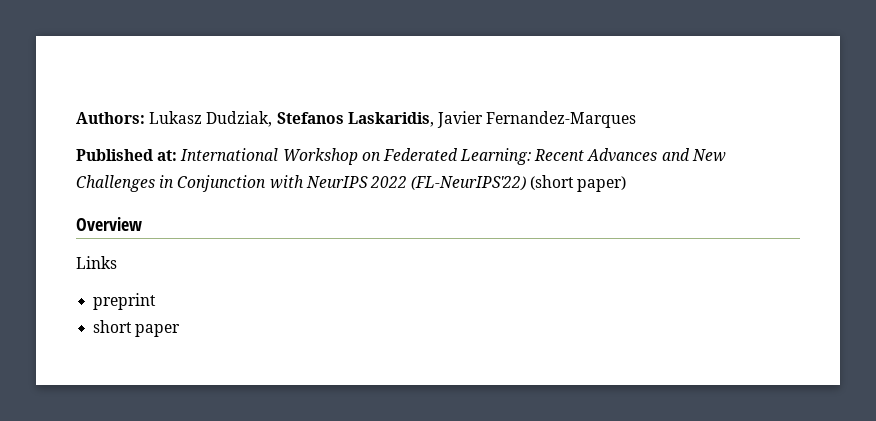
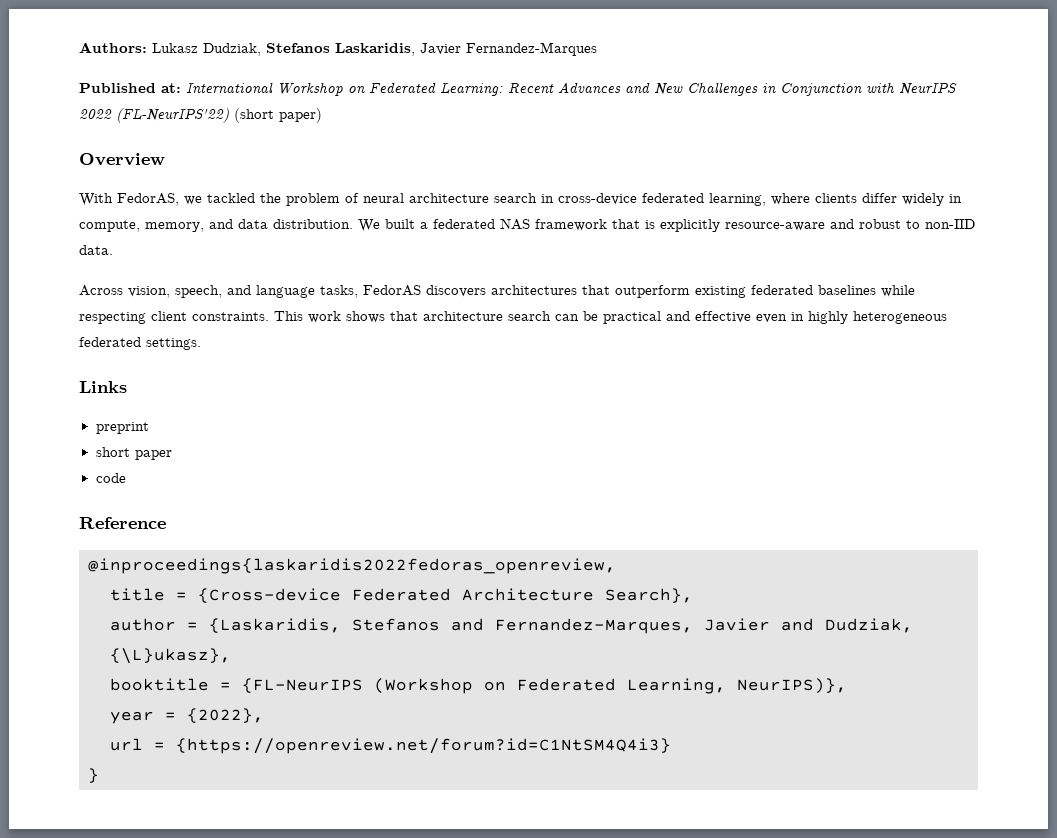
+ With FedorAS, we tackled the problem of neural architecture search in cross-device federated learning, where clients differ widely in compute, memory, and data distribution. We built a federated NAS framework that is explicitly resource-aware and robust to non-IID data.
+ Across vision, speech, and language tasks, FedorAS discovers architectures that outperform existing federated baselines while respecting client constraints. This work shows that architecture search can be practical and effective even in highly heterogeneous federated settings.
  Links
  preprint
  short paper
+ code
+ Reference
+ @inproceedings{laskaridis2022fedoras_openreview,
+ title = {Cross-device Federated Architecture Search},
+ author = {Laskaridis, Stefanos and Fernandez-Marques, Javier and Dudziak, {\L}ukasz},
+ booktitle = {FL-NeurIPS (Workshop on Federated Learning, NeurIPS)},
+ year = {2022},
+ url = {https://openreview.net/forum?id=C1NtSM4Q4i3}
+ }

